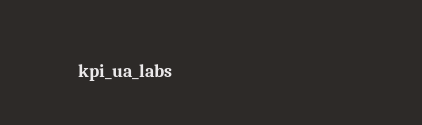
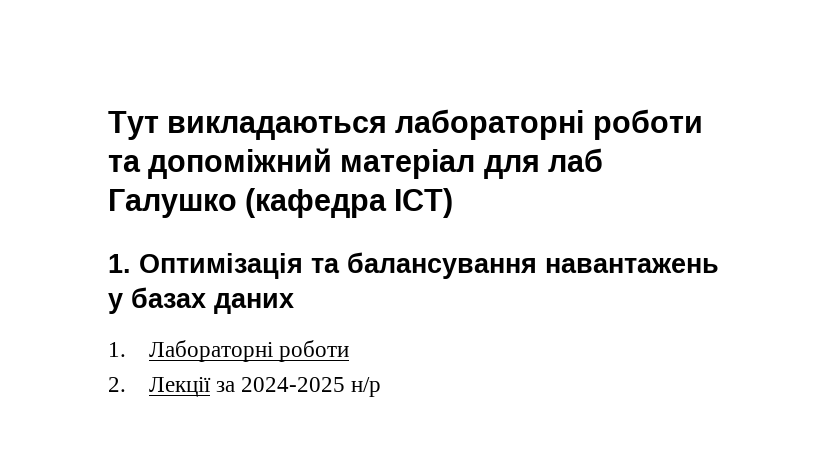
- kpi_ua_labs
+ Тут викладаються лабораторні роботи та допоміжний матеріал для лаб Галушко (кафедра ІСТ)
+ 1. Оптимізація та балансування навантажень у базах даних
+ 1. Лабораторні роботи
+ 2. Лекції за 2024-2025 н/р

